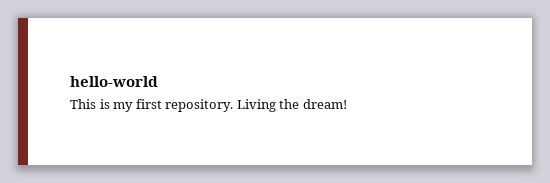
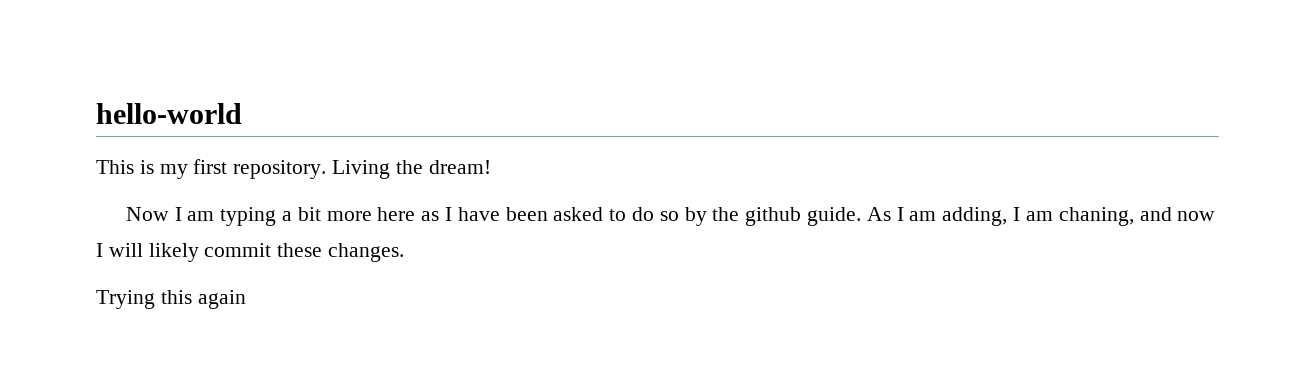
+ Now I am typing a bit more here as I have been asked to do so by the github guide. As I am adding, I am chaning, and now I will likely commit these changes.
+ Trying this again

